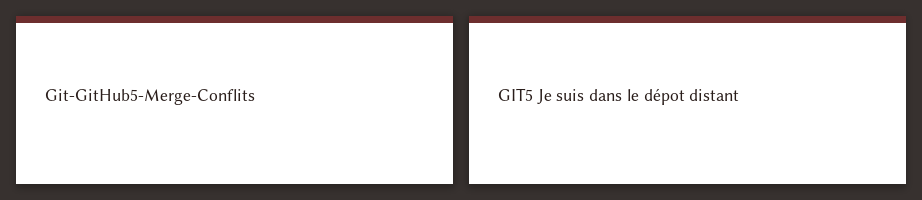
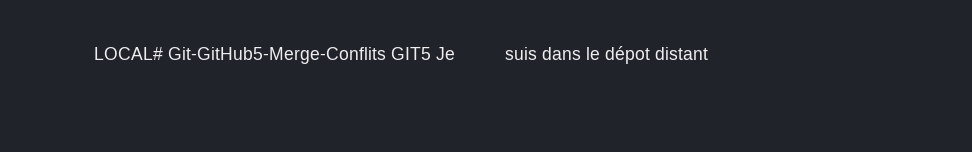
- Git-GitHub5-Merge-Conflits
- GIT5 Je suis dans le dépot distant
+ LOCAL# Git-GitHub5-Merge-Conflits GIT5 Je suis dans le dépot distant

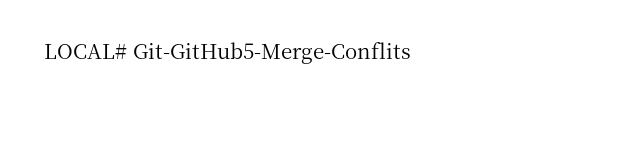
- LOCAL# Git-GitHub5-Merge-Conflits GIT5 Je suis dans le dépot distant
+ LOCAL# Git-GitHub5-Merge-Conflits

